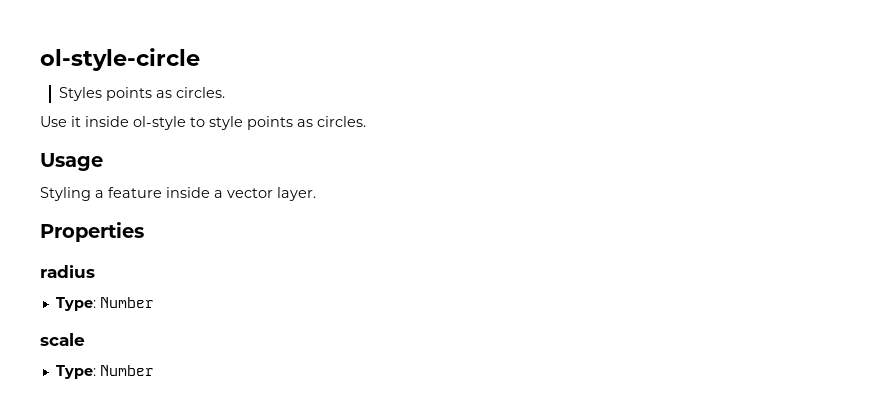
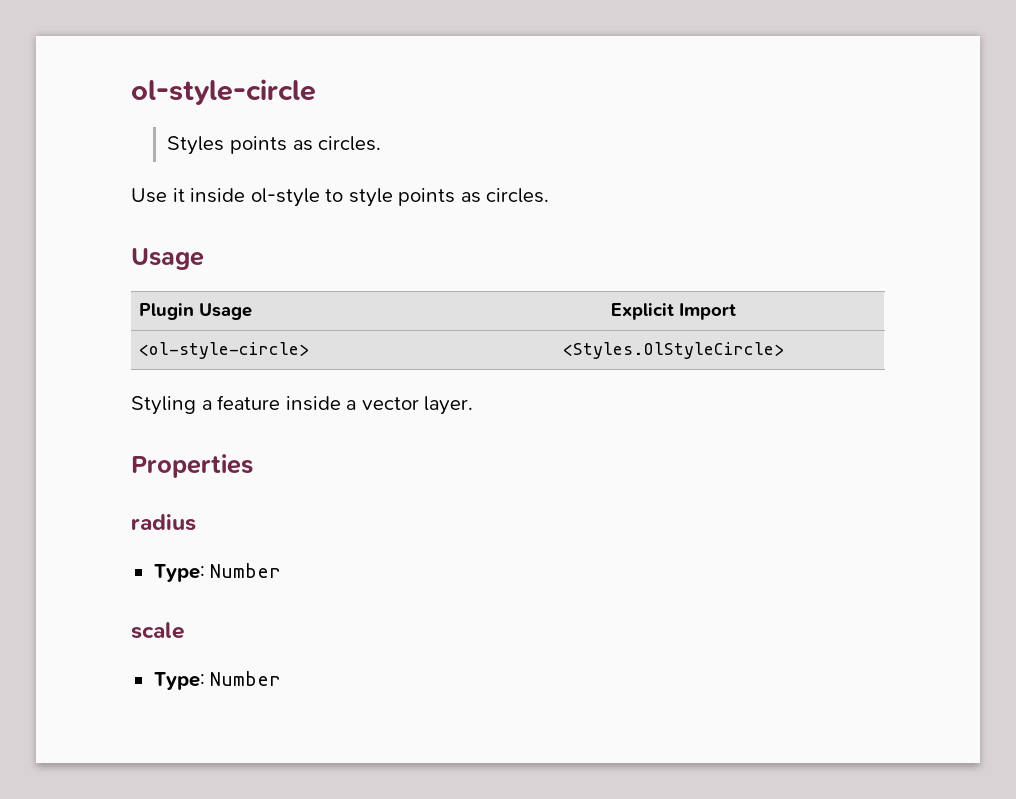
+ Plugin Usage | Explicit Import
+ <ol-style-circle> | <Styles.OlStyleCircle>

